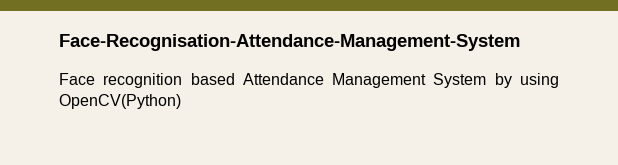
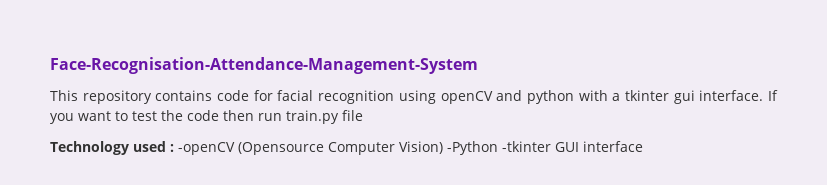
- Face recognition based Attendance Management System by using OpenCV(Python)
+ This repository contains code for facial recognition using openCV and python with a tkinter gui interface. If you want to test the code then run train.py file
+ Technology used : -openCV (Opensource Computer Vision) -Python -tkinter GUI interface

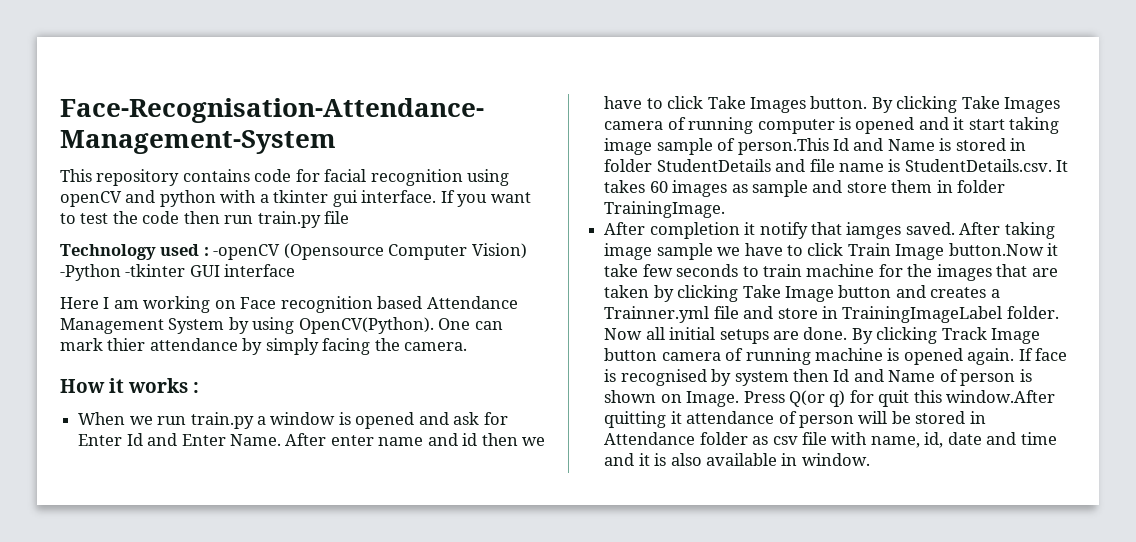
+ Here I am working on Face recognition based Attendance Management System by using OpenCV(Python). One can mark thier attendance by simply facing the camera.
+ How it works :
+ When we run train.py a window is opened and ask for Enter Id and Enter Name. After enter name and id then we have to click Take Images button. By clicking Take Images camera of running computer is opened and it start taking image sample of person.This Id and Name is stored in folder StudentDetails and file name is StudentDetails.csv. It takes 60 images as sample and store them in folder TrainingImage.
+ After completion it notify that iamges saved. After taking image sample we have to click Train Image button.Now it take few seconds to train machine for the images that are taken by clicking Take Image button and creates a Trainner.yml file and store in TrainingImageLabel folder. Now all initial setups are done. By clicking Track Image button camera of running machine is opened again. If face is recognised by system then Id and Name of person is shown on Image. Press Q(or q) for quit this window.After quitting it attendance of person will be stored in Attendance folder as csv file with name, id, date and time and it is also available in window.

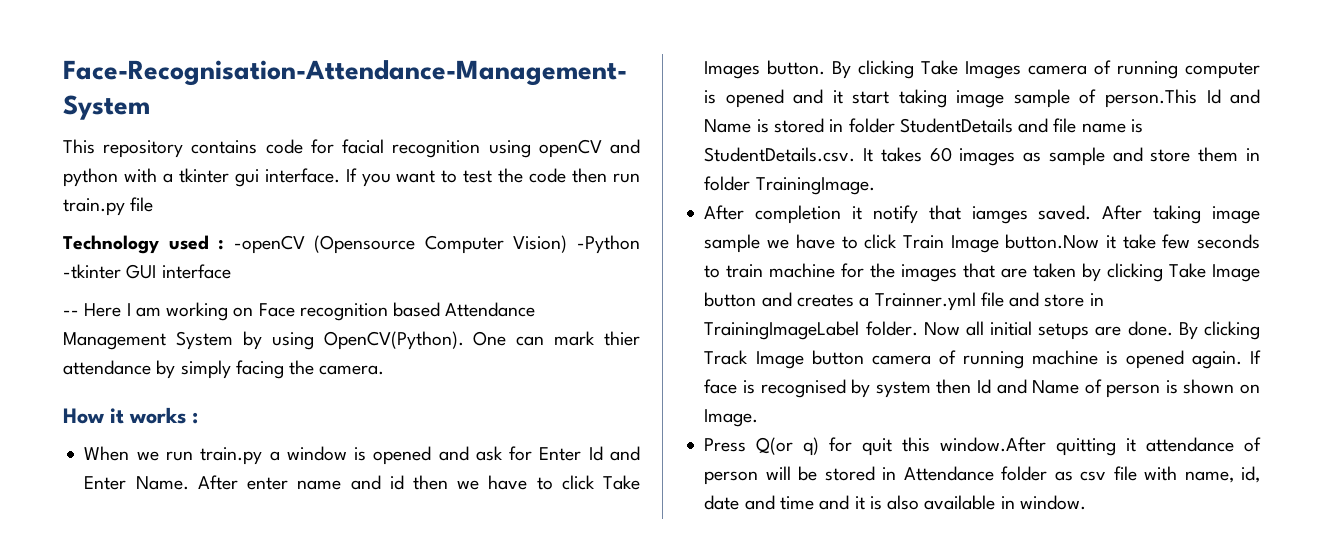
- Here I am working on Face recognition based Attendance Management System by using OpenCV(Python).
+ -- Here I am working on Face recognition based Attendance Management System by using OpenCV(Python).
- If face is recognised by system then Id and Name of person is shown on Image. Press Q(or q) for quit this window.After quitting it attendance of person will be stored in Attendance folder as csv file with name, id, date and time and it is also available in window.
+ If face is recognised by system then Id and Name of person is shown on Image.
+ Press Q(or q) for quit this window.After quitting it attendance of person will be stored in Attendance folder as csv file with name, id, date and time and it is also available in window.

